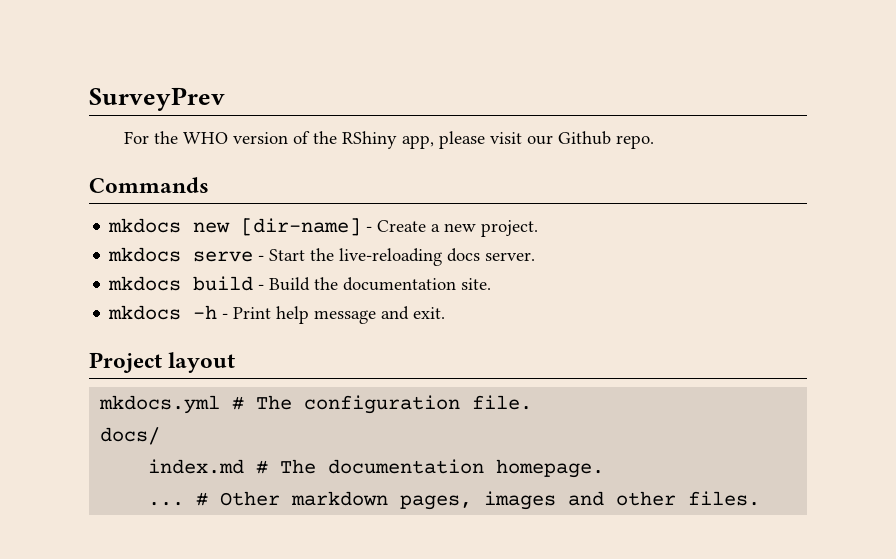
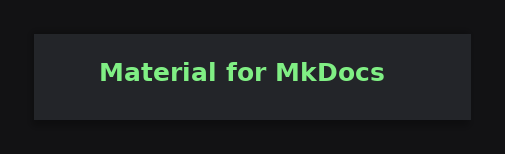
- SurveyPrev
- For the WHO version of the RShiny app, please visit our Github repo.
- Commands
- mkdocs new [dir-name] - Create a new project.
- mkdocs serve - Start the live-reloading docs server.
- mkdocs build - Build the documentation site.
- mkdocs -h - Print help message and exit.
- Project layout
- mkdocs.yml # The configuration file.
- docs/
- index.md # The documentation homepage.
- ... # Other markdown pages, images and other files.
+ Material for MkDocs

